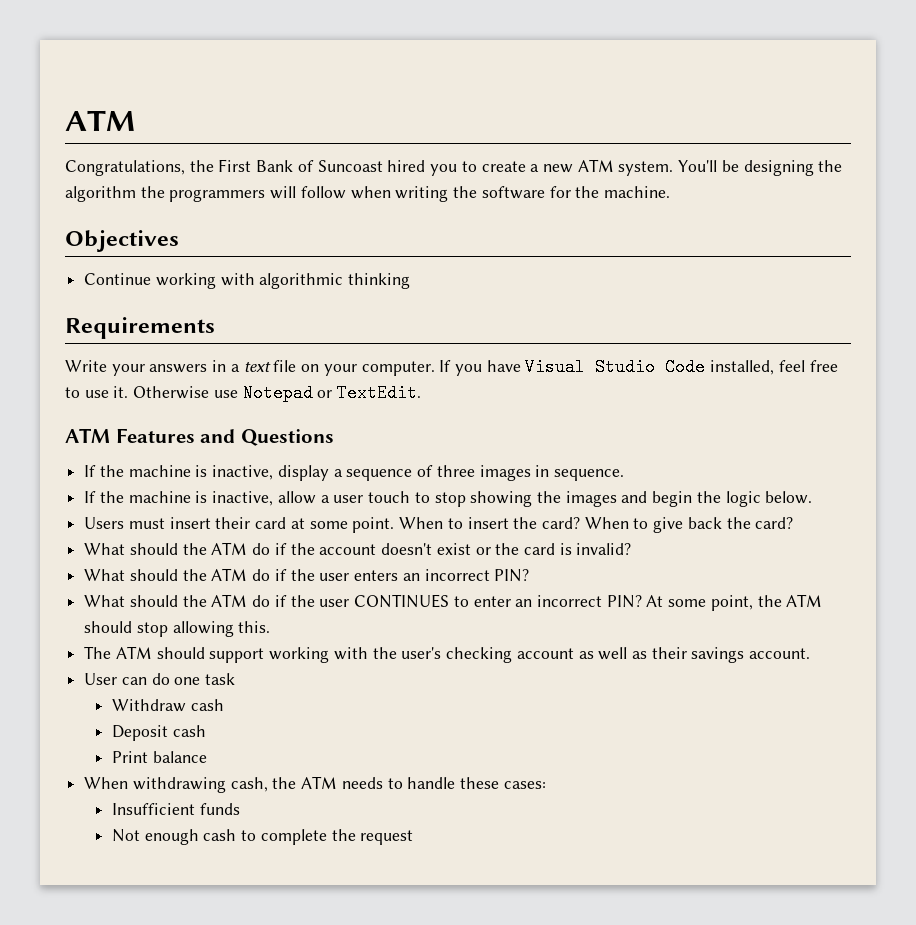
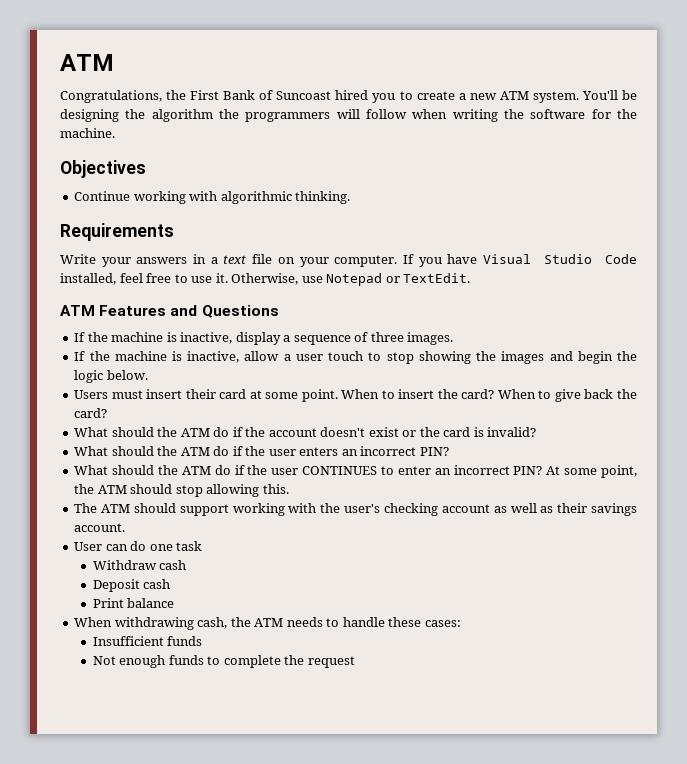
- Continue working with algorithmic thinking
+ Continue working with algorithmic thinking.
- Otherwise use Notepad or TextEdit.
+ Otherwise, use Notepad or TextEdit.
- If the machine is inactive, display a sequence of three images in sequence.
+ If the machine is inactive, display a sequence of three images.
- Not enough cash to complete the request
+ Not enough funds to complete the request

